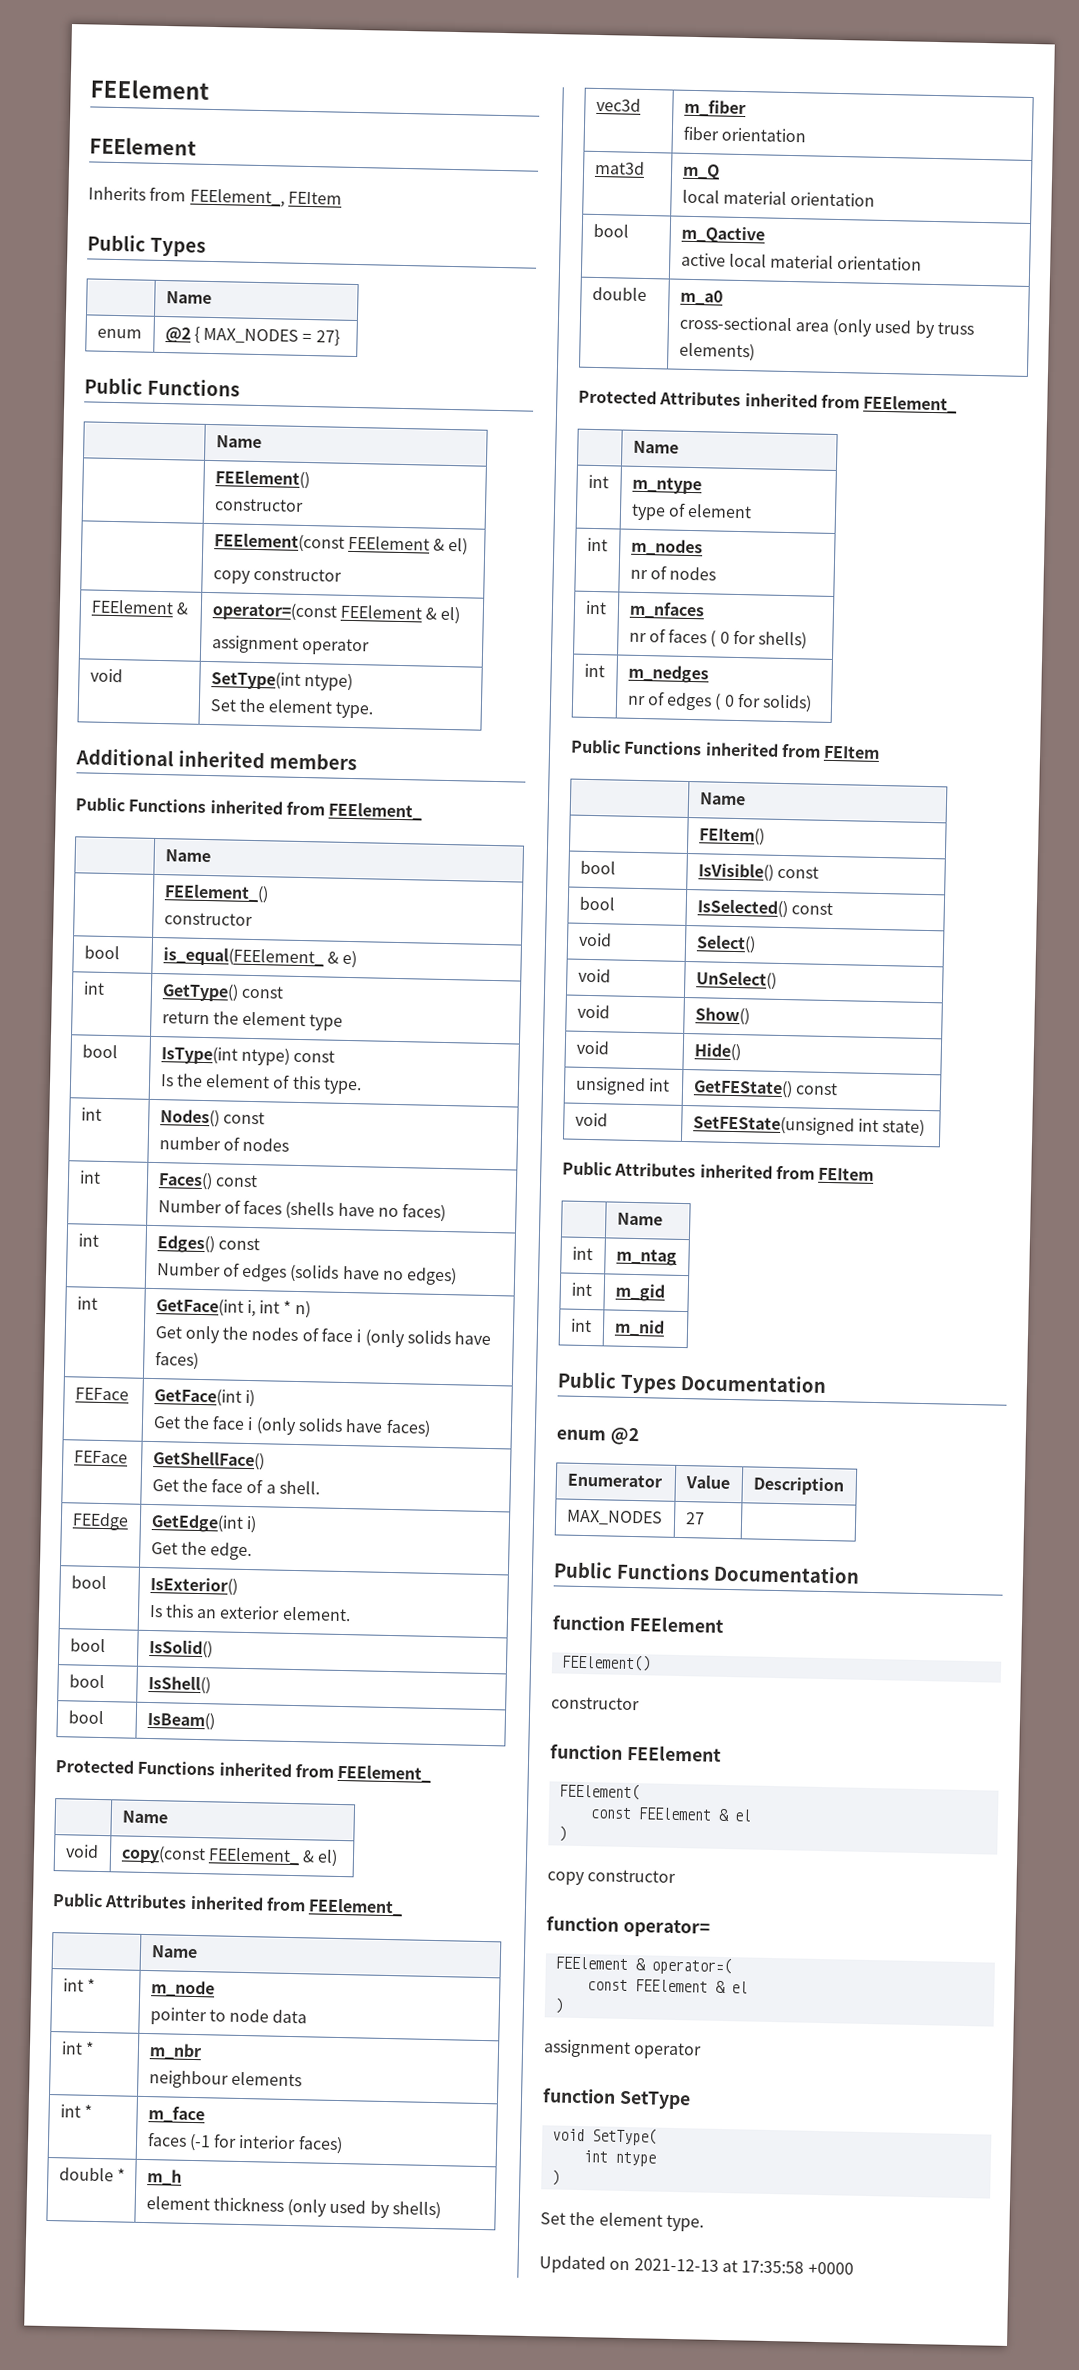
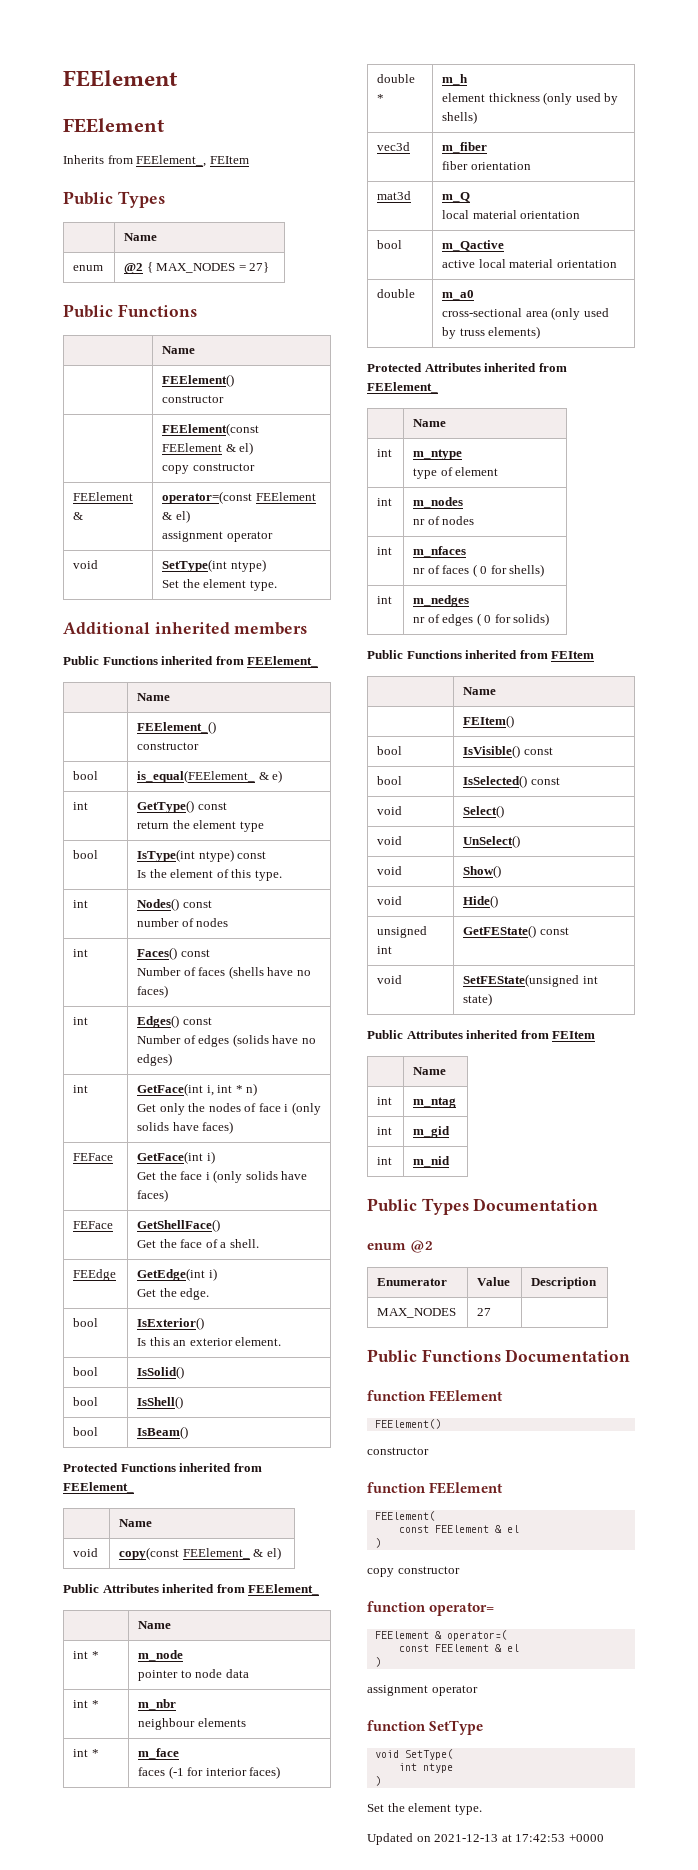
- Updated on 2021-12-13 at 17:35:58 +0000
+ Updated on 2021-12-13 at 17:42:53 +0000

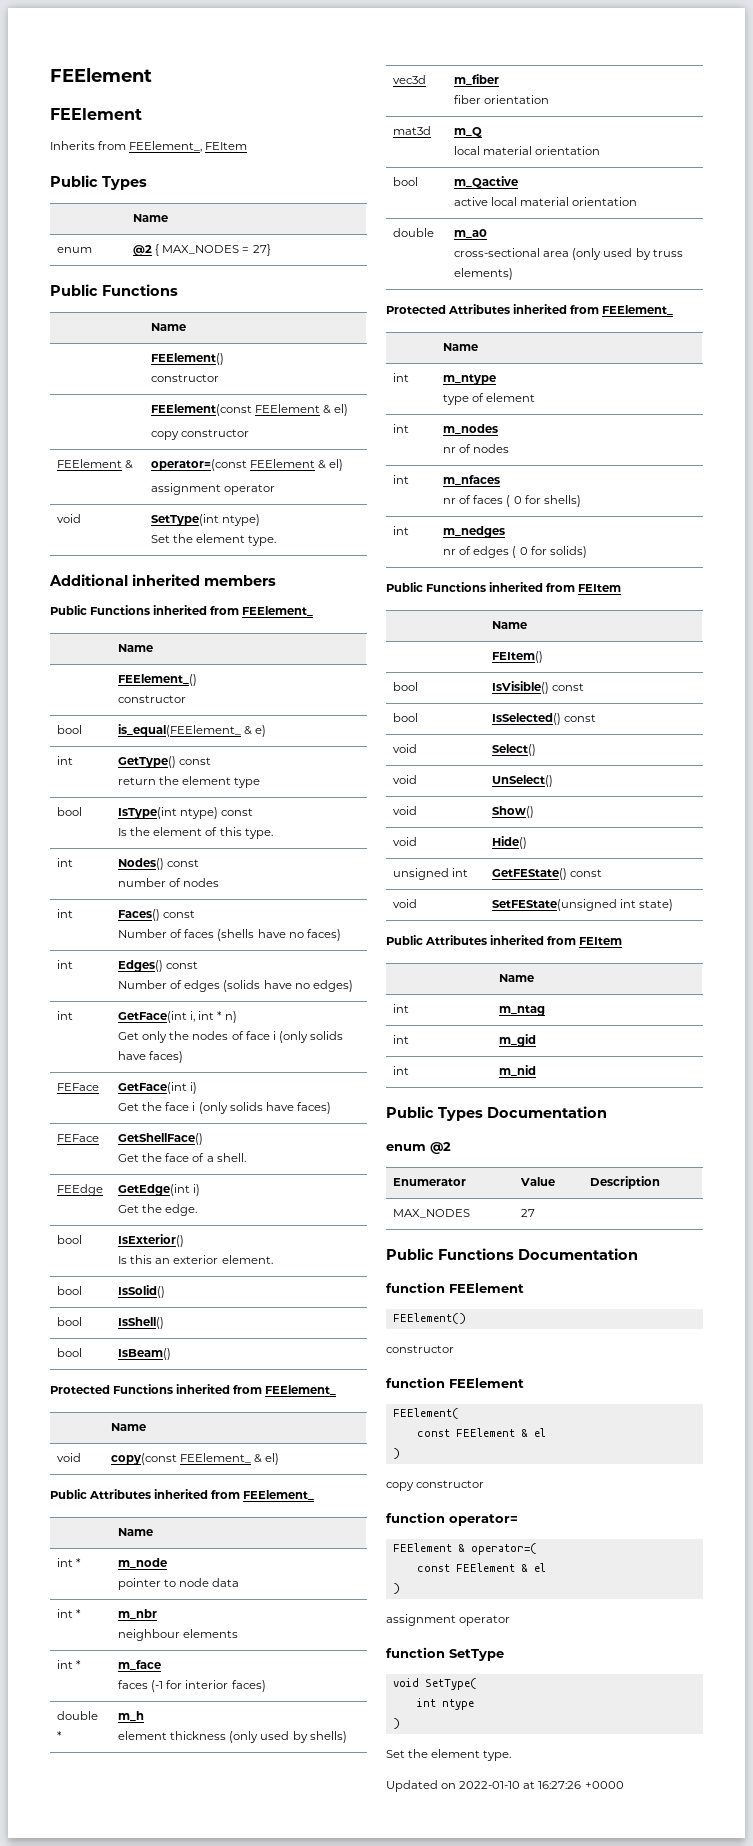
- Updated on 2021-12-13 at 17:42:53 +0000
+ Updated on 2022-01-10 at 16:27:26 +0000

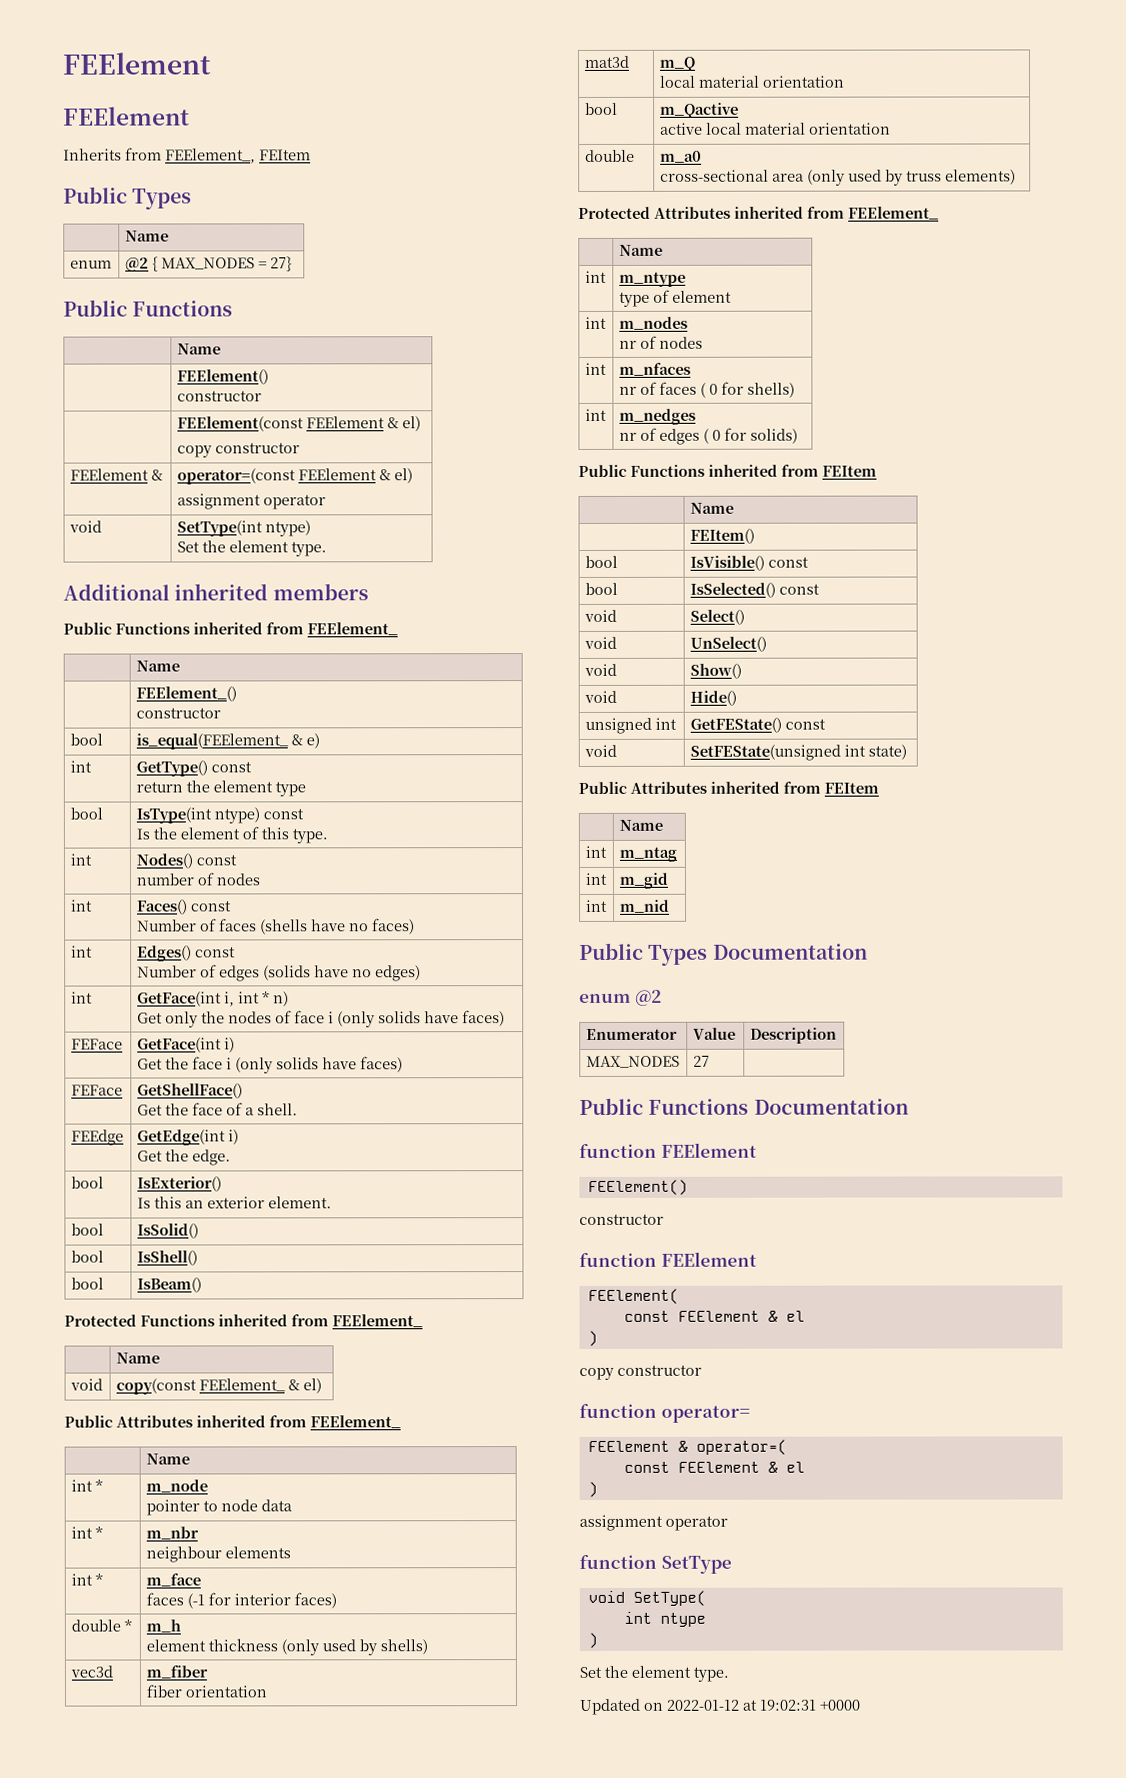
- Updated on 2022-01-10 at 16:27:26 +0000
+ Updated on 2022-01-12 at 19:02:31 +0000

